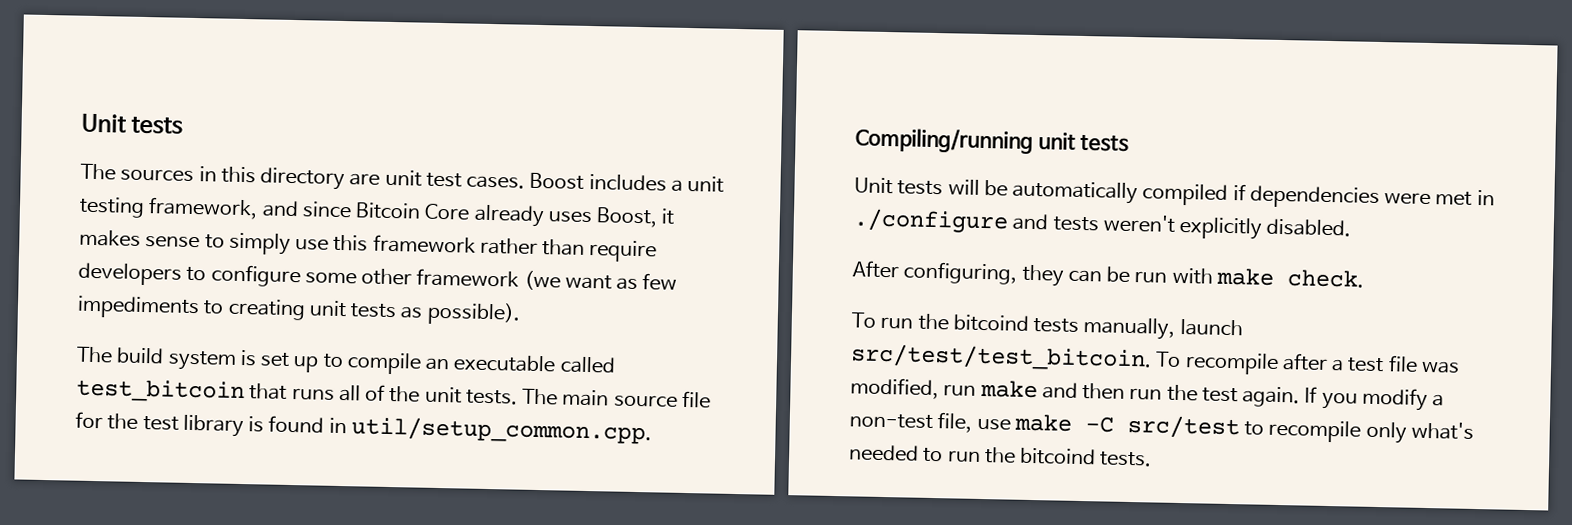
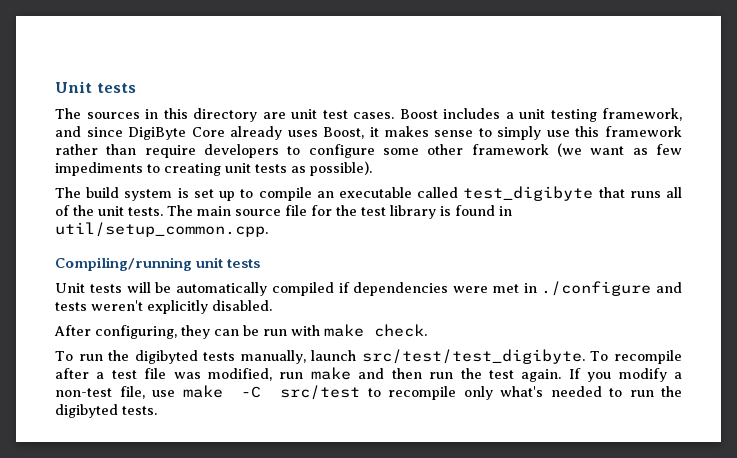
- Boost includes a unit testing framework, and since Bitcoin Core already uses Boost, it makes sense to simply use this framework rather than require developers to configure some other framework (we want as few impediments to creating unit tests as possible).
+ Boost includes a unit testing framework, and since DigiByte Core already uses Boost, it makes sense to simply use this framework rather than require developers to configure some other framework (we want as few impediments to creating unit tests as possible).
- The build system is set up to compile an executable called test_bitcoin that runs all of the unit tests.
+ The build system is set up to compile an executable called test_digibyte that runs all of the unit tests.
- To run the bitcoind tests manually, launch src/test/test_bitcoin.
+ To run the digibyted tests manually, launch src/test/test_digibyte.
- If you modify a non-test file, use make -C src/test to recompile only what's needed to run the bitcoind tests.
+ If you modify a non-test file, use make -C src/test to recompile only what's needed to run the digibyted tests.

